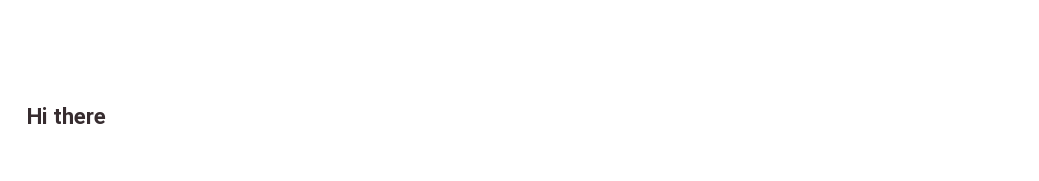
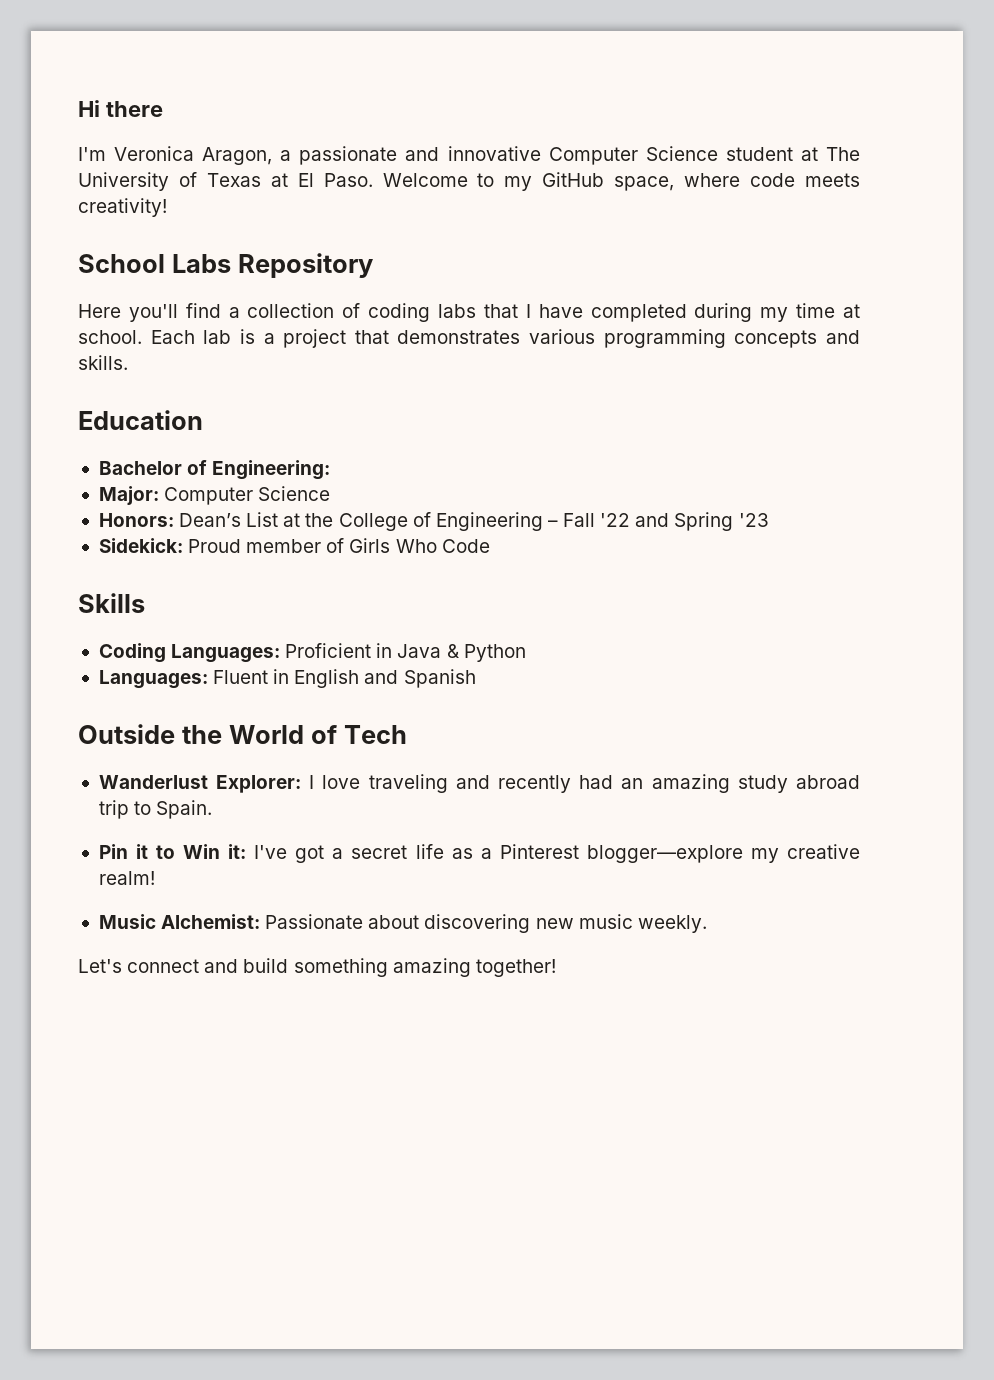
+ I'm Veronica Aragon, a passionate and innovative Computer Science student at The University of Texas at El Paso. Welcome to my GitHub space, where code meets creativity!
+ School Labs Repository
+ Here you'll find a collection of coding labs that I have completed during my time at school. Each lab is a project that demonstrates various programming concepts and skills.
+ Education
+ Bachelor of Engineering:
+ Major: Computer Science
+ Honors: Dean’s List at the College of Engineering – Fall '22 and Spring '23
+ Sidekick: Proud member of Girls Who Code
+ Skills
+ Coding Languages: Proficient in Java & Python
+ Languages: Fluent in English and Spanish
+ Outside the World of Tech
+ Wanderlust Explorer: I love traveling and recently had an amazing study abroad trip to Spain.
+ Pin it to Win it: I've got a secret life as a Pinterest blogger—explore my creative realm!
+ Music Alchemist: Passionate about discovering new music weekly.
+ Let's connect and build something amazing together!

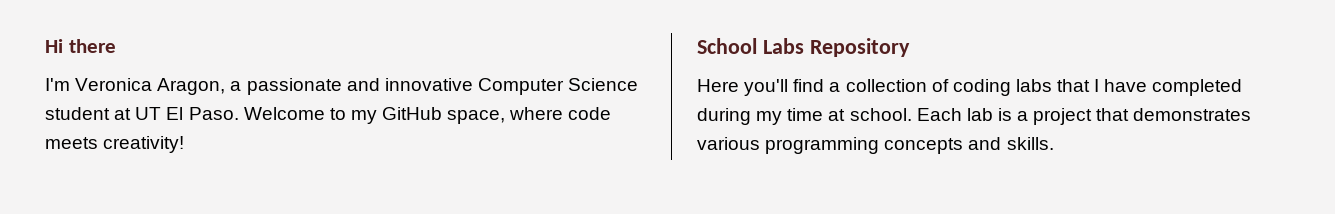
- I'm Veronica Aragon, a passionate and innovative Computer Science student at The University of Texas at El Paso.
+ I'm Veronica Aragon, a passionate and innovative Computer Science student at UT El Paso.
- Education
- Bachelor of Engineering:
- Major: Computer Science
- Honors: Dean’s List at the College of Engineering – Fall '22 and Spring '23
- Sidekick: Proud member of Girls Who Code
- Skills
- Coding Languages: Proficient in Java & Python
- Languages: Fluent in English and Spanish
- Outside the World of Tech
- Wanderlust Explorer: I love traveling and recently had an amazing study abroad trip to Spain.
- Pin it to Win it: I've got a secret life as a Pinterest blogger—explore my creative realm!
- Music Alchemist: Passionate about discovering new music weekly.
- Let's connect and build something amazing together!

